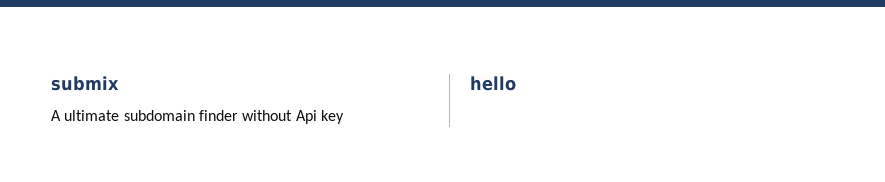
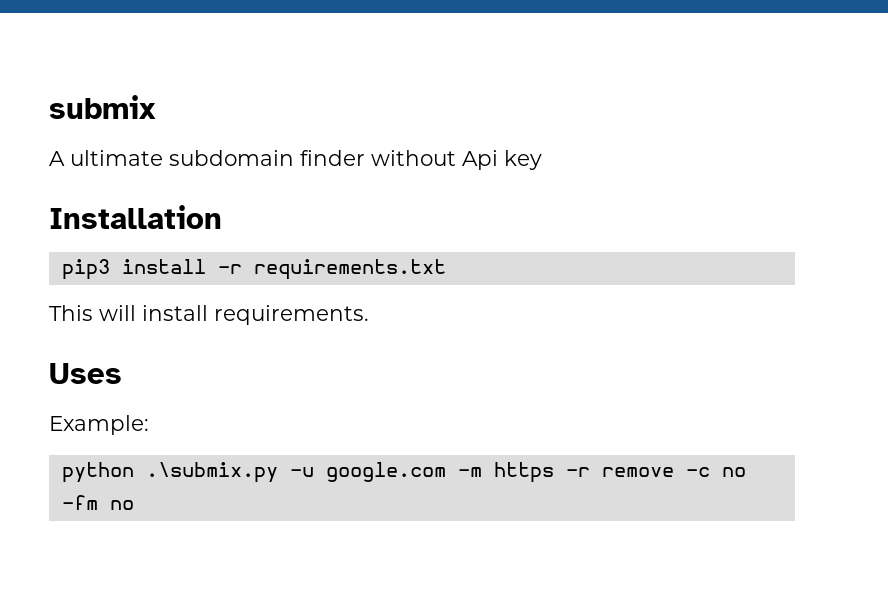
- hello
+ Installation
+ pip3 install -r requirements.txt
+ This will install requirements.
+ Uses
+ Example:
+ python .\submix.py -u google.com -m https -r remove -c no -fm no

